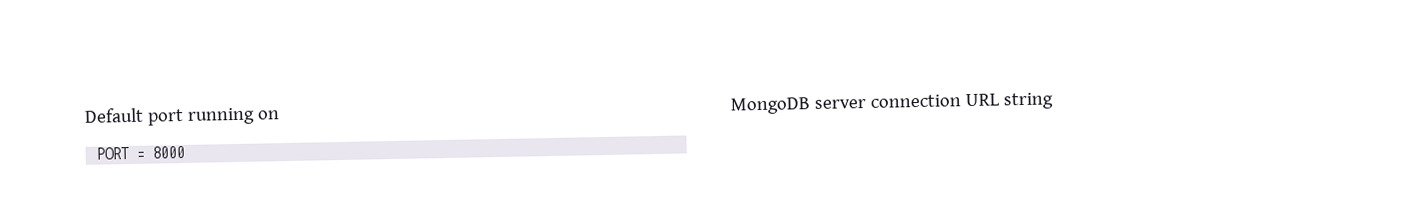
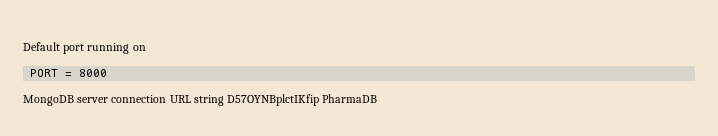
- MongoDB server connection URL string
+ MongoDB server connection URL string D57OYNBplctIKfip PharmaDB

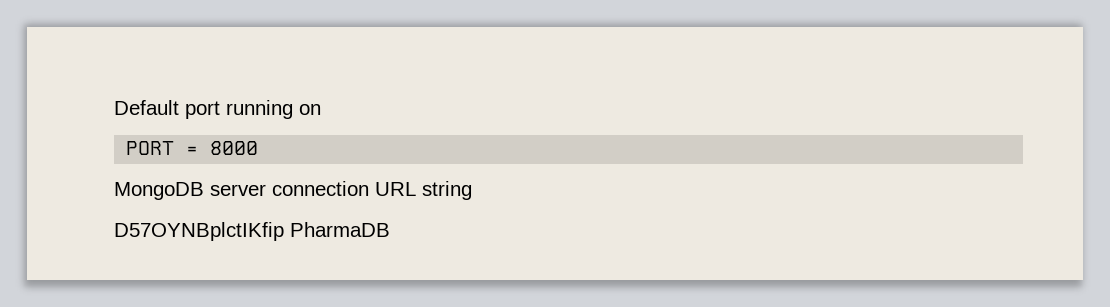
- MongoDB server connection URL string D57OYNBplctIKfip PharmaDB
+ MongoDB server connection URL string
+ D57OYNBplctIKfip PharmaDB

